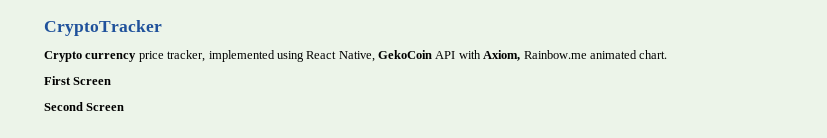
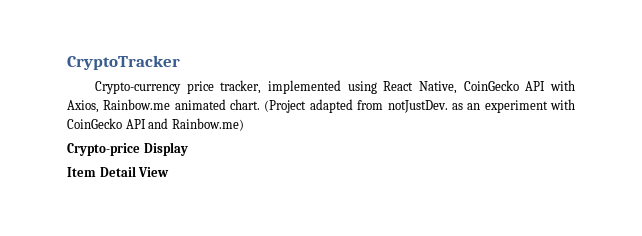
- Crypto currency price tracker, implemented using React Native, GekoCoin API with Axiom, Rainbow.me animated chart.
- First Screen
- Second Screen
+ Crypto-currency price tracker, implemented using React Native, CoinGecko API with Axios, Rainbow.me animated chart. (Project adapted from notJustDev. as an experiment with CoinGecko API and Rainbow.me)
+ Crypto-price Display
+ Item Detail View

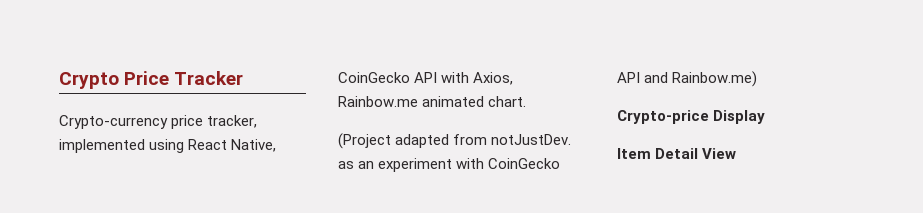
- CryptoTracker
+ Crypto Price Tracker
- Crypto-currency price tracker, implemented using React Native, CoinGecko API with Axios, Rainbow.me animated chart. (Project adapted from notJustDev. as an experiment with CoinGecko API and Rainbow.me)
+ Crypto-currency price tracker, implemented using React Native, CoinGecko API with Axios, Rainbow.me animated chart.
+ (Project adapted from notJustDev. as an experiment with CoinGecko API and Rainbow.me)

